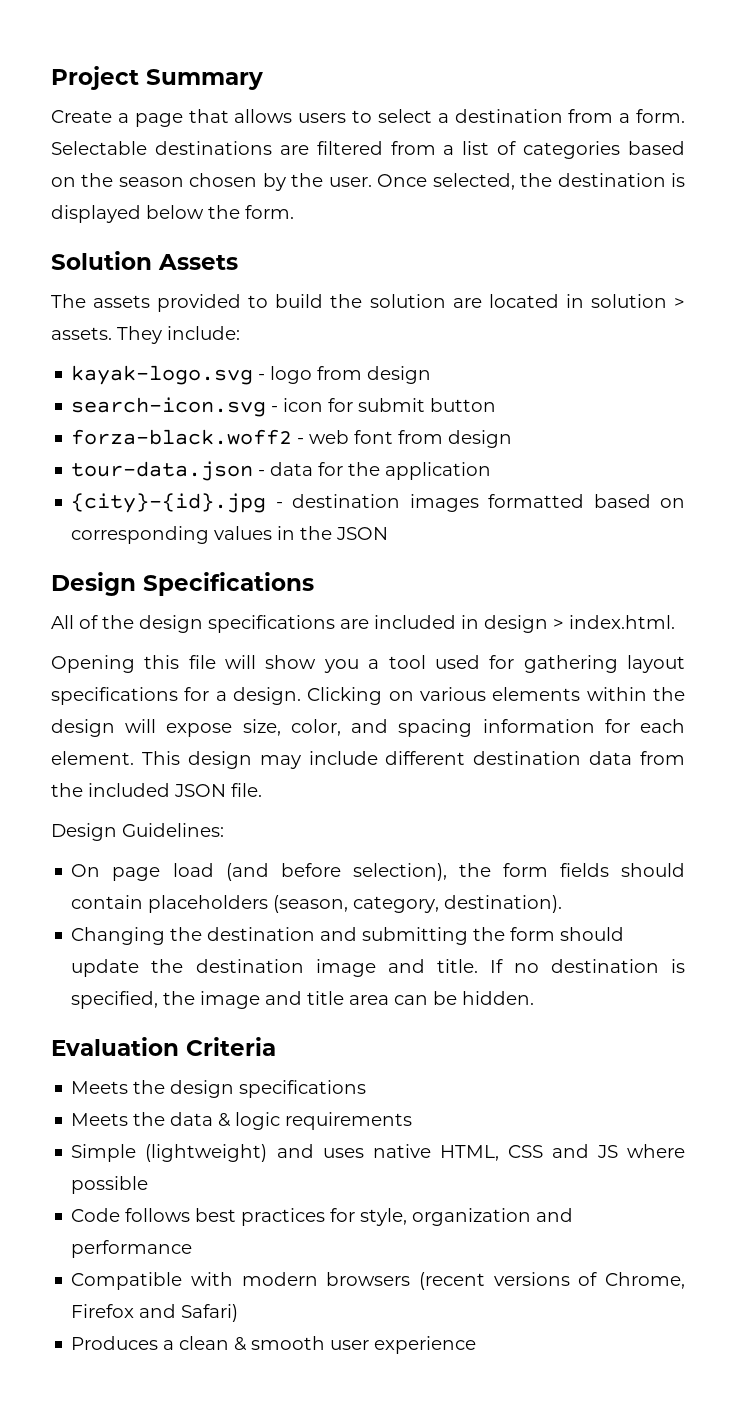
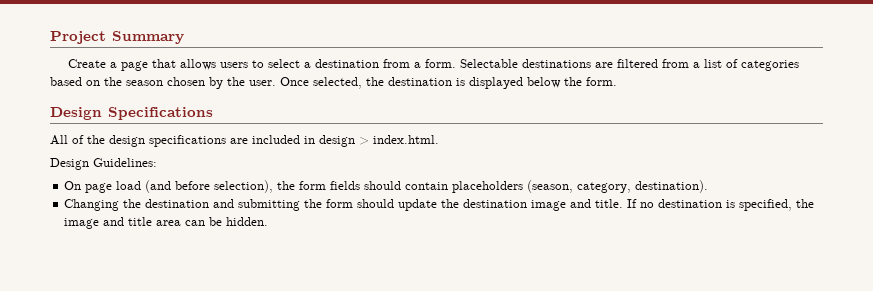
- Solution Assets
- The assets provided to build the solution are located in solution > assets. They include:
- kayak-logo.svg - logo from design
- search-icon.svg - icon for submit button
- forza-black.woff2 - web font from design
- tour-data.json - data for the application
- {city}-{id}.jpg - destination images formatted based on corresponding values in the JSON
- Opening this file will show you a tool used for gathering layout specifications for a design. Clicking on various elements within the design will expose size, color, and spacing information for each element. This design may include different destination data from the included JSON file.
- Evaluation Criteria
- Meets the design specifications
- Meets the data & logic requirements
- Simple (lightweight) and uses native HTML, CSS and JS where possible
- Code follows best practices for style, organization and performance
- Compatible with modern browsers (recent versions of Chrome, Firefox and Safari)
- Produces a clean & smooth user experience

